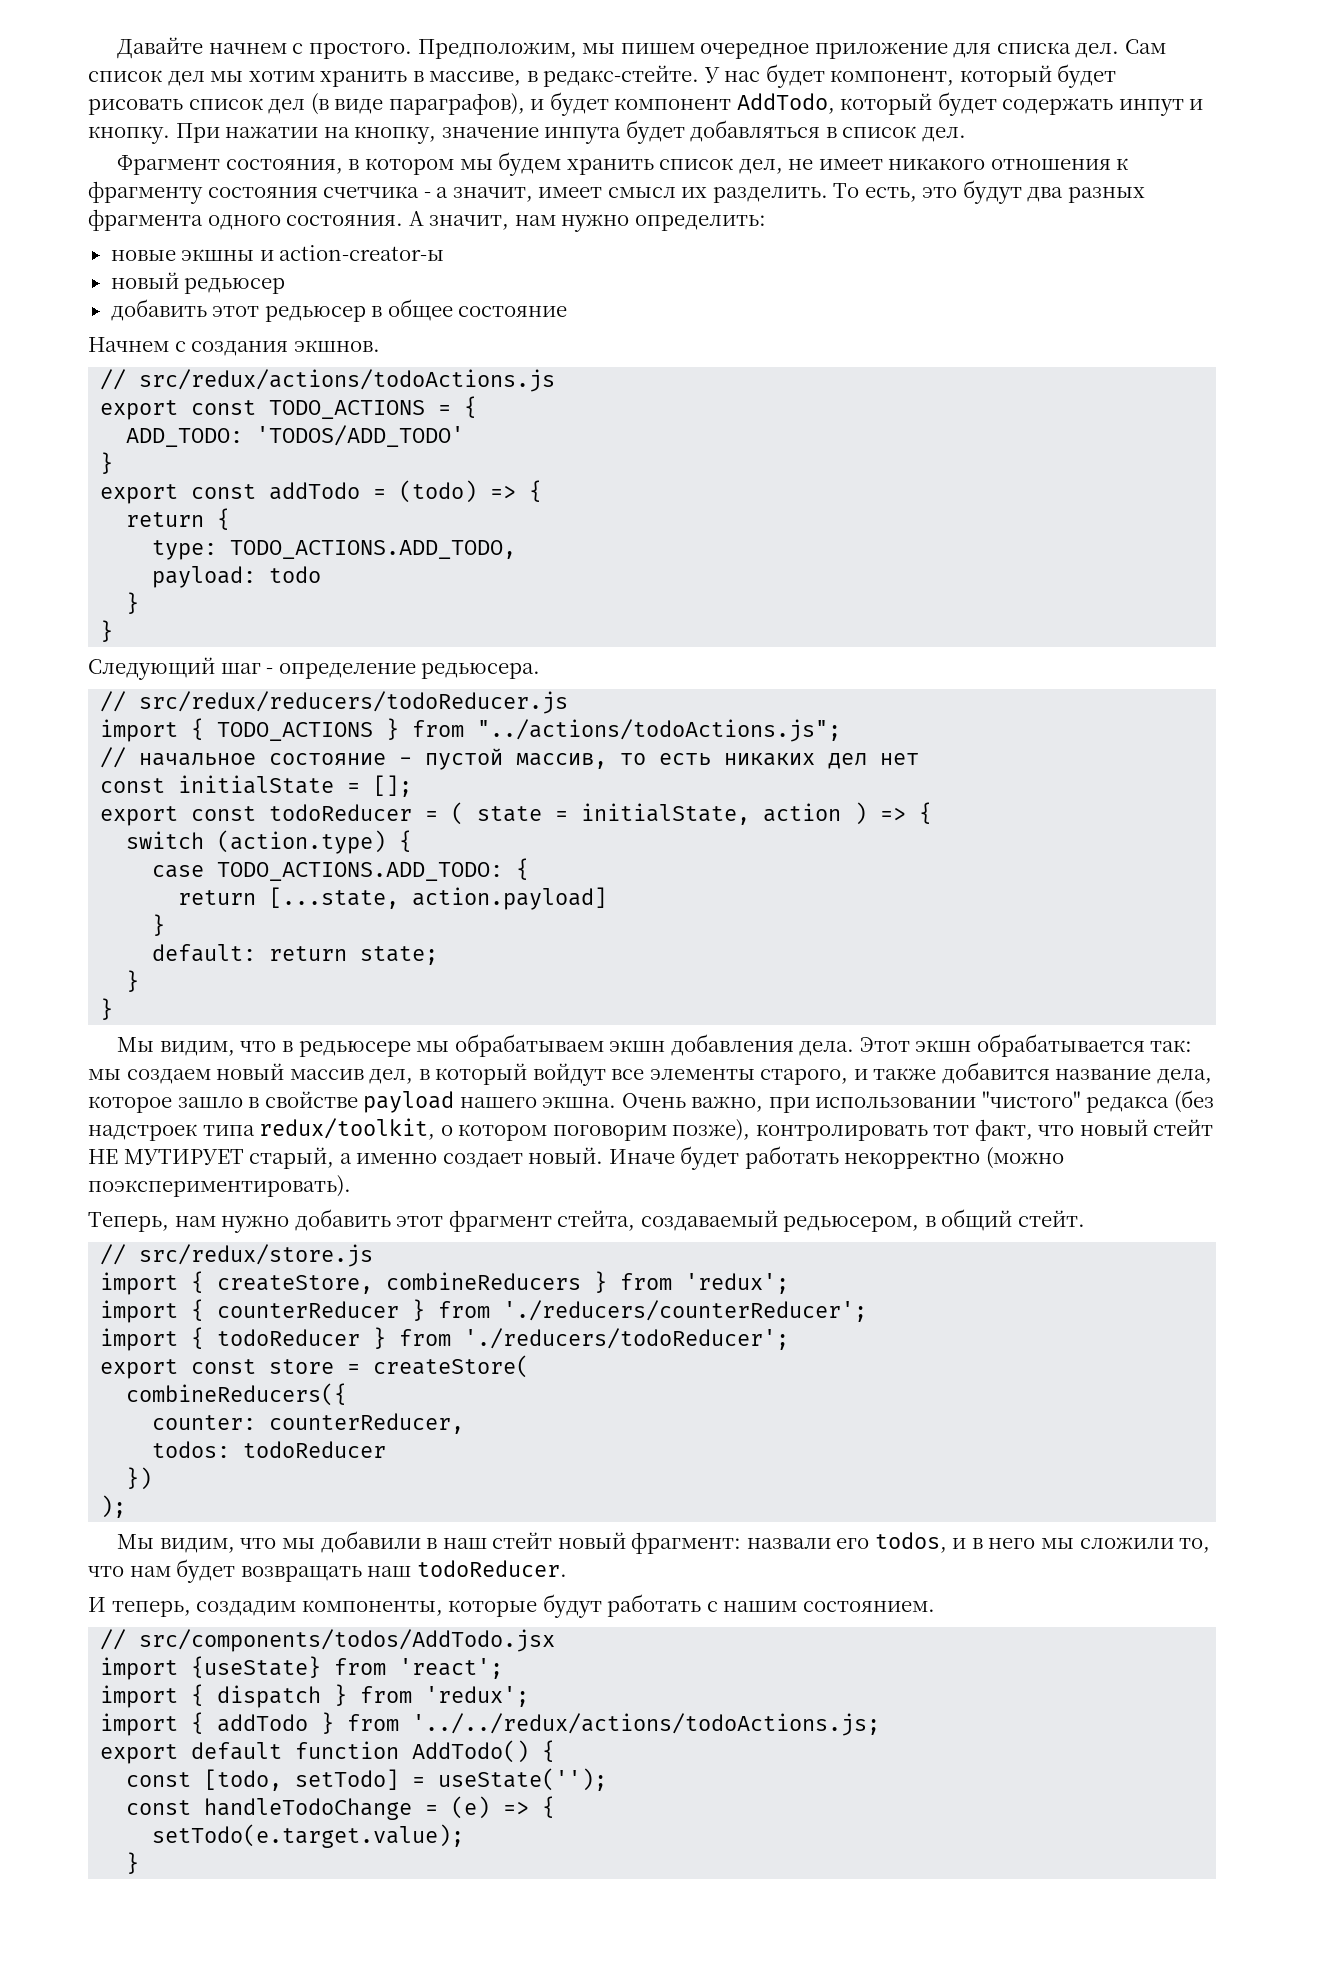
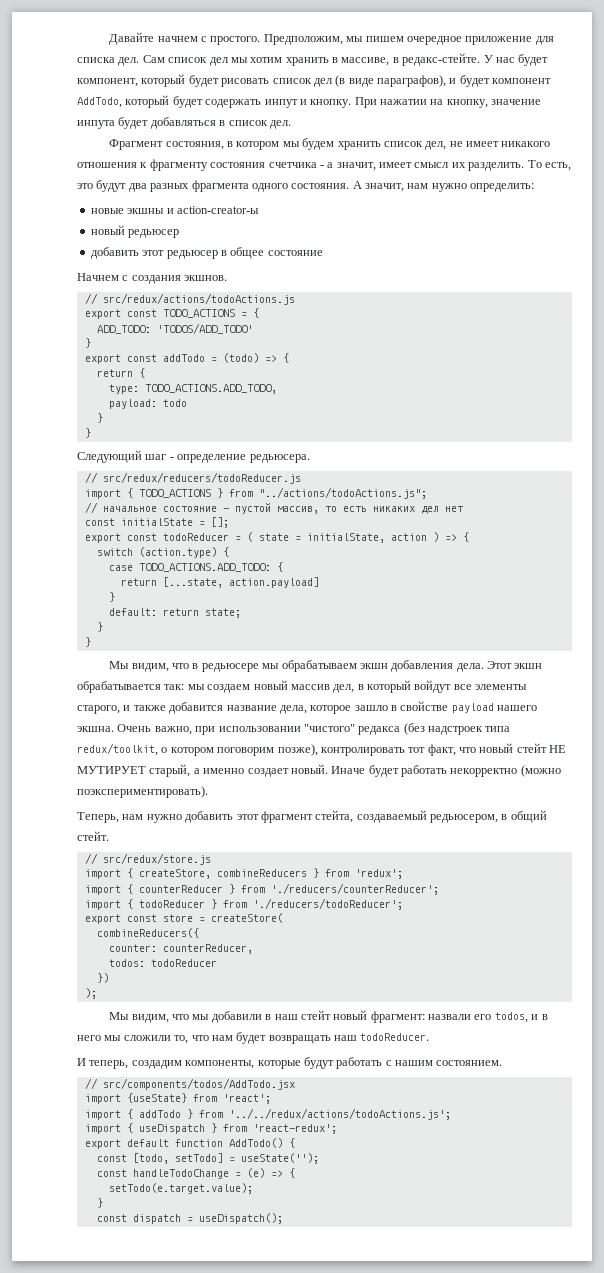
- import { dispatch } from 'redux';
- import { addTodo } from '../../redux/actions/todoActions.js;
+ import { addTodo } from '../../redux/actions/todoActions.js';
+ import { useDispatch } from 'react-redux';
+ const dispatch = useDispatch();

